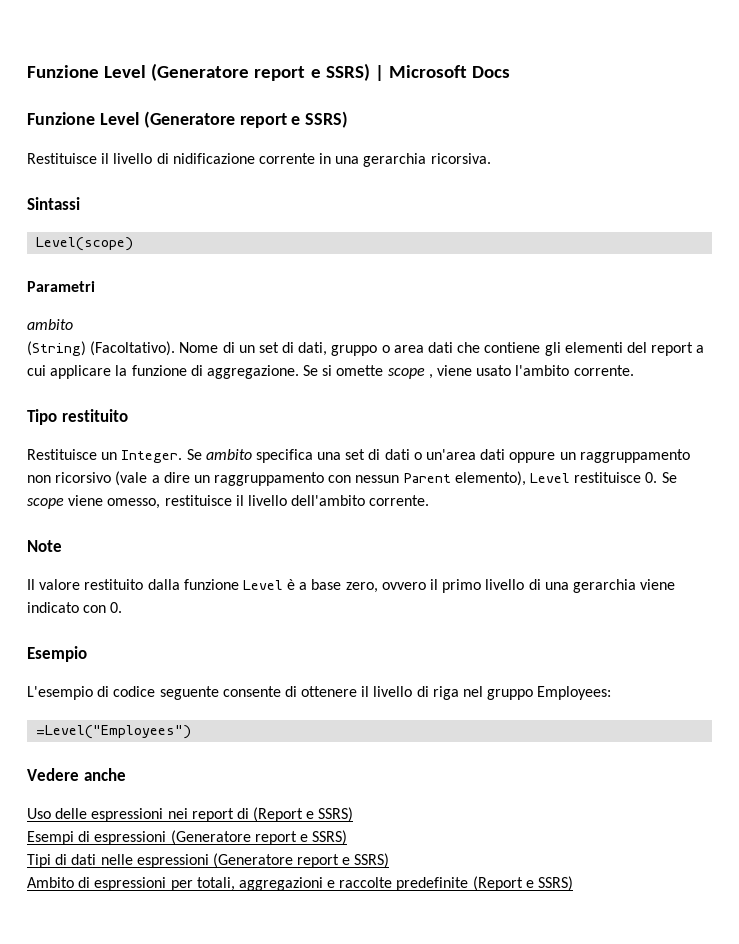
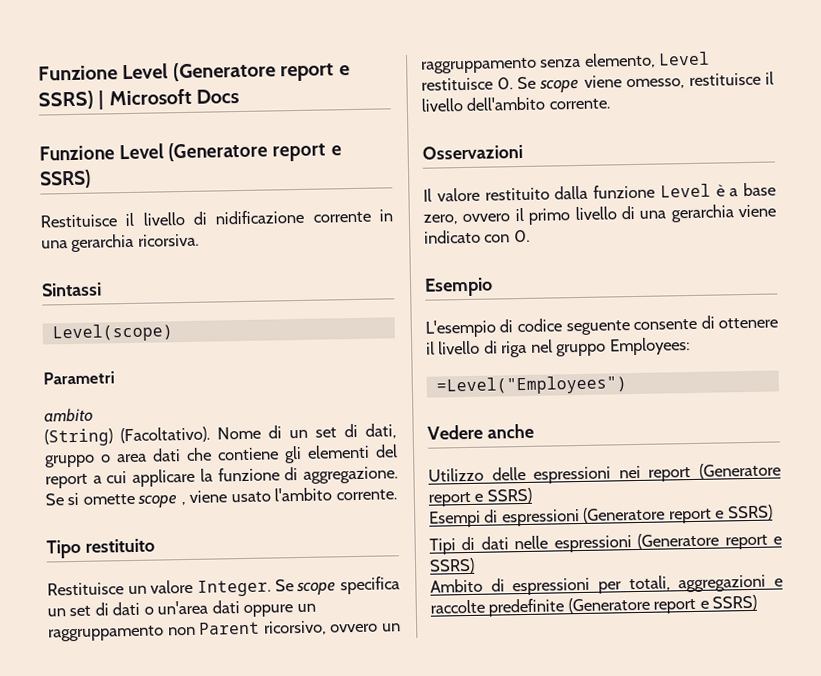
- Restituisce un Integer.
+ Restituisce un valore Integer.
- Se ambito specifica una set di dati o un'area dati oppure un raggruppamento non ricorsivo (vale a dire un raggruppamento con nessun Parent elemento), Level restituisce 0. Se scope viene omesso, restituisce il livello dell'ambito corrente.
+ Se scope specifica un set di dati o un'area dati oppure un raggruppamento non Parent ricorsivo, ovvero un raggruppamento senza elemento, Level restituisce 0. Se scope viene omesso, restituisce il livello dell'ambito corrente.
- Note
+ Osservazioni
- Uso delle espressioni nei report di (Report e SSRS)
+ Utilizzo delle espressioni nei report (Generatore report e SSRS)
- Ambito di espressioni per totali, aggregazioni e raccolte predefinite (Report e SSRS)
+ Ambito di espressioni per totali, aggregazioni e raccolte predefinite (Generatore report e SSRS)

